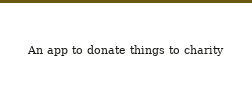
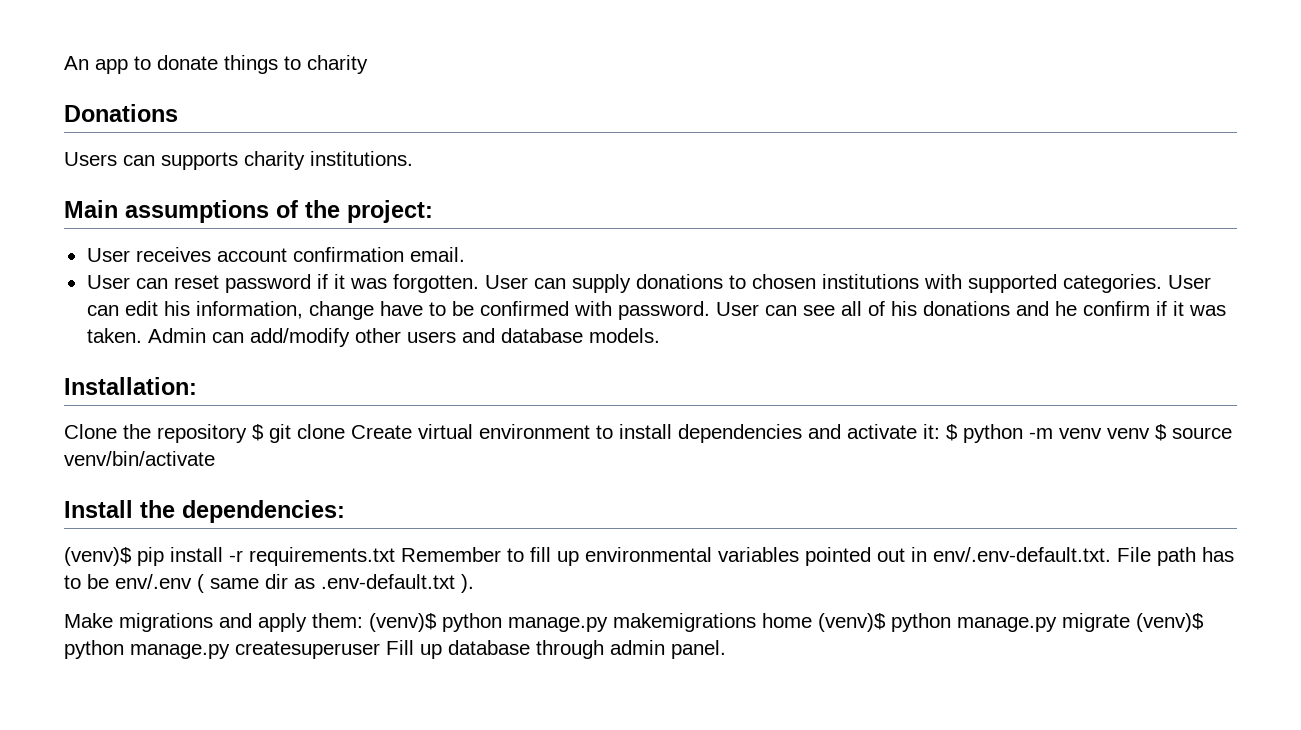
+ Donations
+ Users can supports charity institutions.
+ Main assumptions of the project:
+ User receives account confirmation email.
+ User can reset password if it was forgotten. User can supply donations to chosen institutions with supported categories. User can edit his information, change have to be confirmed with password. User can see all of his donations and he confirm if it was taken. Admin can add/modify other users and database models.
+ Installation:
+ Clone the repository $ git clone Create virtual environment to install dependencies and activate it: $ python -m venv venv $ source venv/bin/activate
+ Install the dependencies:
+ (venv)$ pip install -r requirements.txt Remember to fill up environmental variables pointed out in env/.env-default.txt. File path has to be env/.env ( same dir as .env-default.txt ).
+ Make migrations and apply them: (venv)$ python manage.py makemigrations home (venv)$ python manage.py migrate (venv)$ python manage.py createsuperuser Fill up database through admin panel.

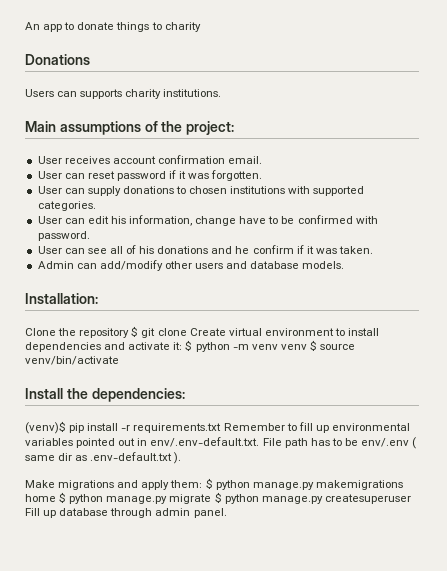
- User can reset password if it was forgotten. User can supply donations to chosen institutions with supported categories. User can edit his information, change have to be confirmed with password. User can see all of his donations and he confirm if it was taken. Admin can add/modify other users and database models.
+ User can reset password if it was forgotten.
+ User can supply donations to chosen institutions with supported categories.
+ User can edit his information, change have to be confirmed with password.
+ User can see all of his donations and he confirm if it was taken.
+ Admin can add/modify other users and database models.
- Make migrations and apply them: (venv)$ python manage.py makemigrations home (venv)$ python manage.py migrate (venv)$ python manage.py createsuperuser Fill up database through admin panel.
+ Make migrations and apply them: $ python manage.py makemigrations home $ python manage.py migrate $ python manage.py createsuperuser Fill up database through admin panel.

